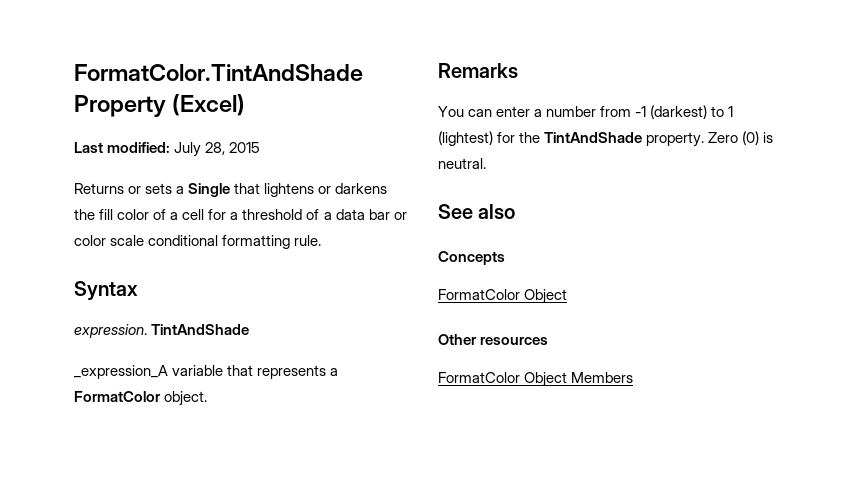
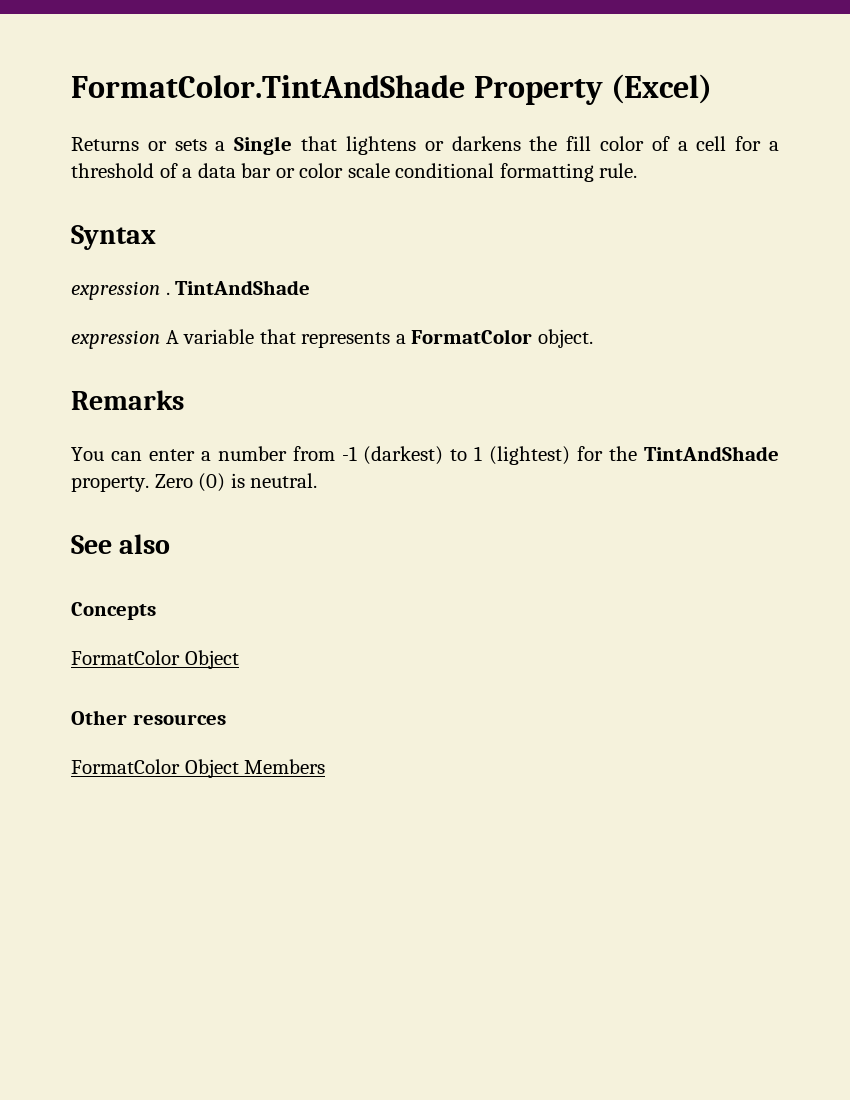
- Last modified: July 28, 2015
- expression.
+ expression .
- _expression_A variable that represents a FormatColor object.
+ expression A variable that represents a FormatColor object.

